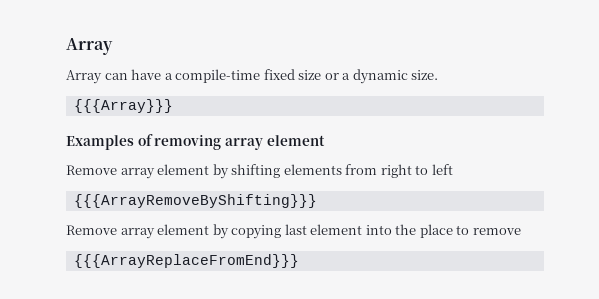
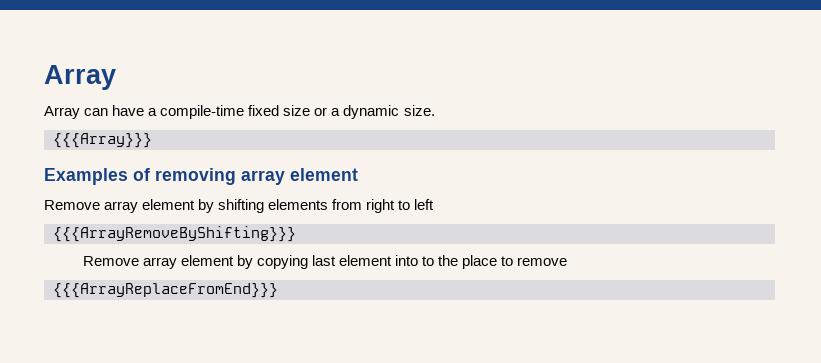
- Remove array element by copying last element into the place to remove
+ Remove array element by copying last element into to the place to remove

